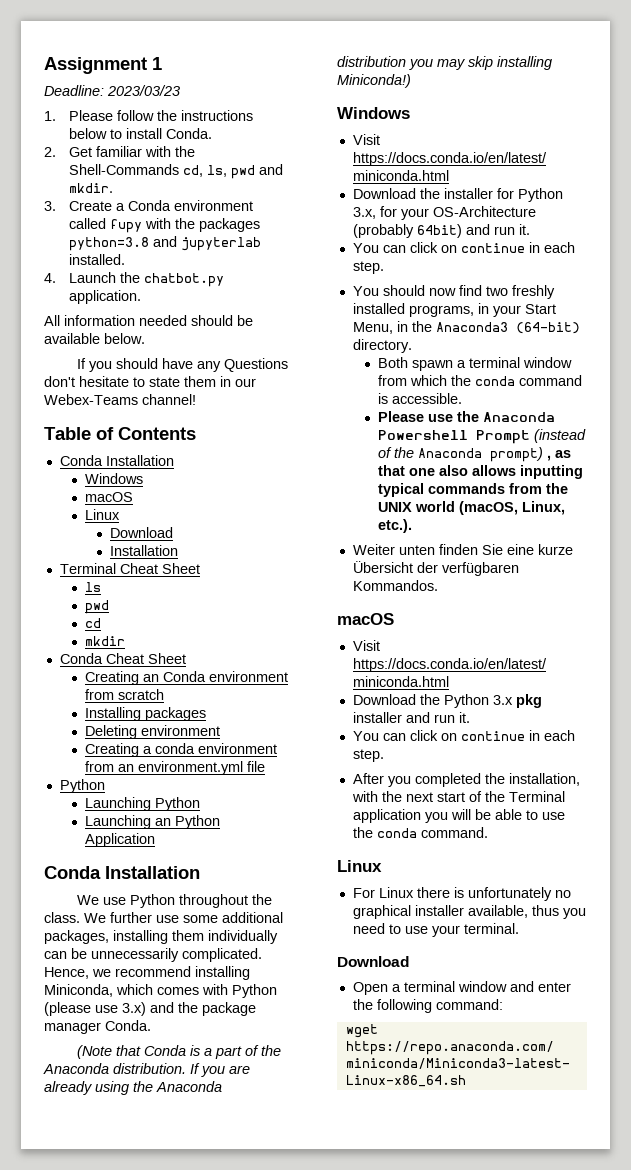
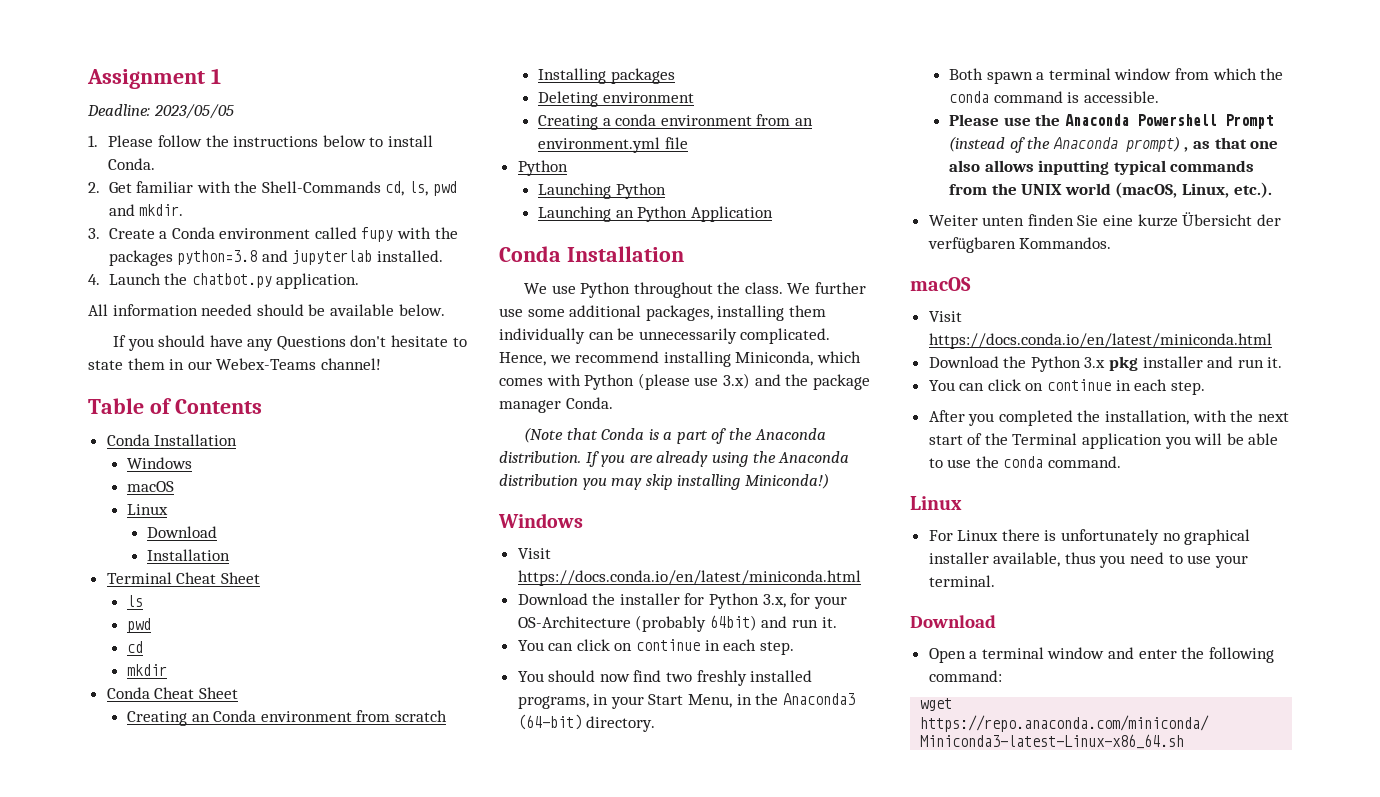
- Deadline: 2023/03/23
+ Deadline: 2023/05/05

